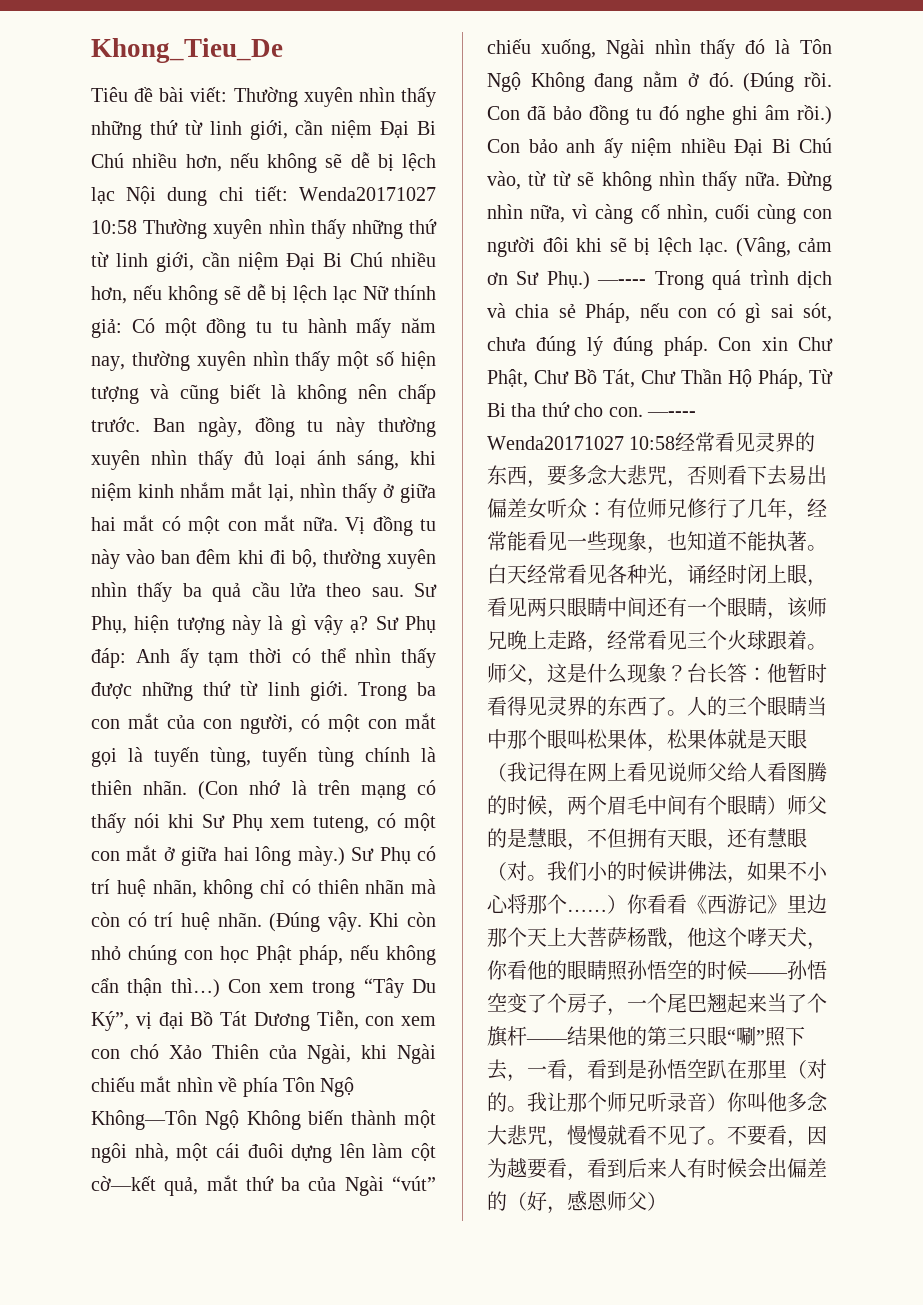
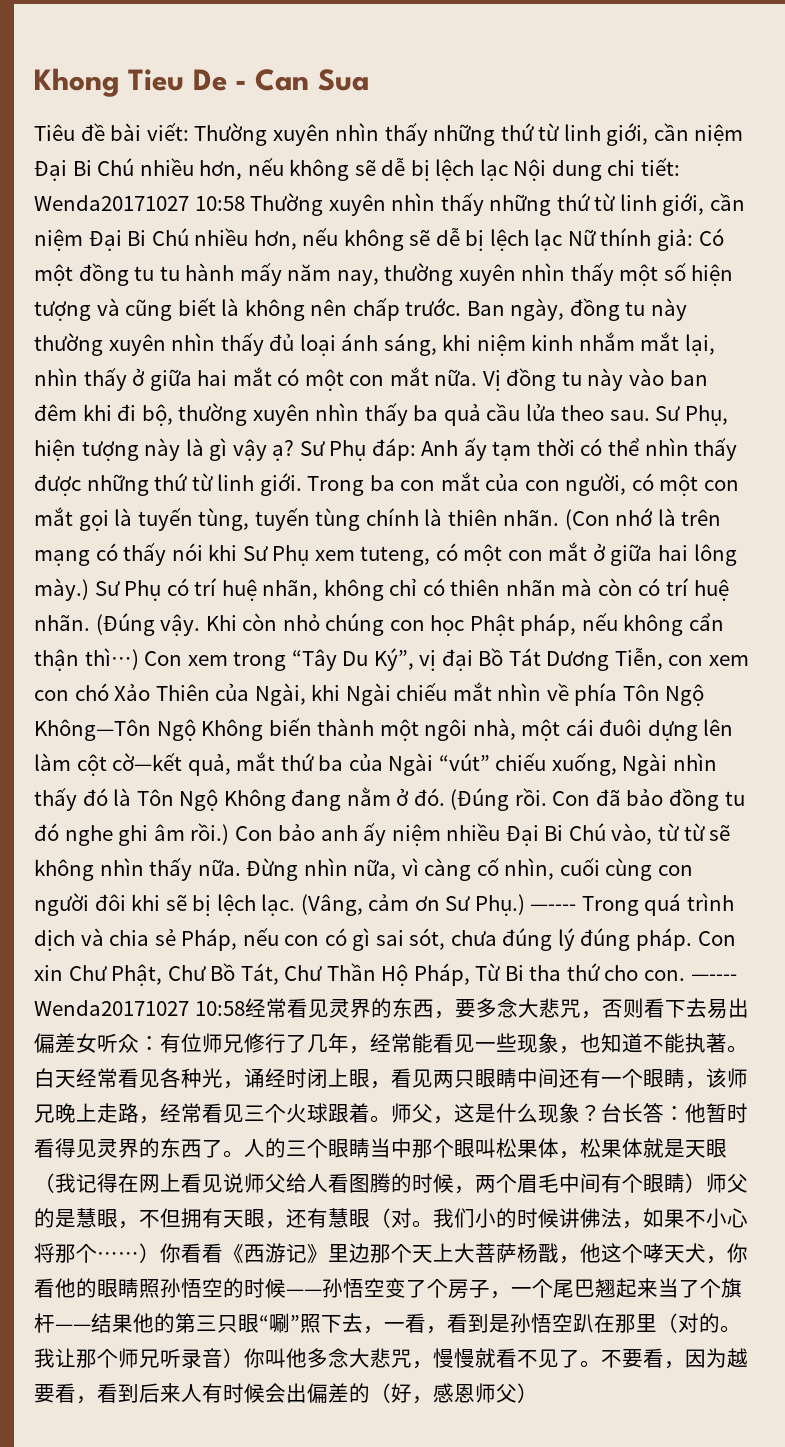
- Khong_Tieu_De
+ Khong Tieu De - Can Sua

